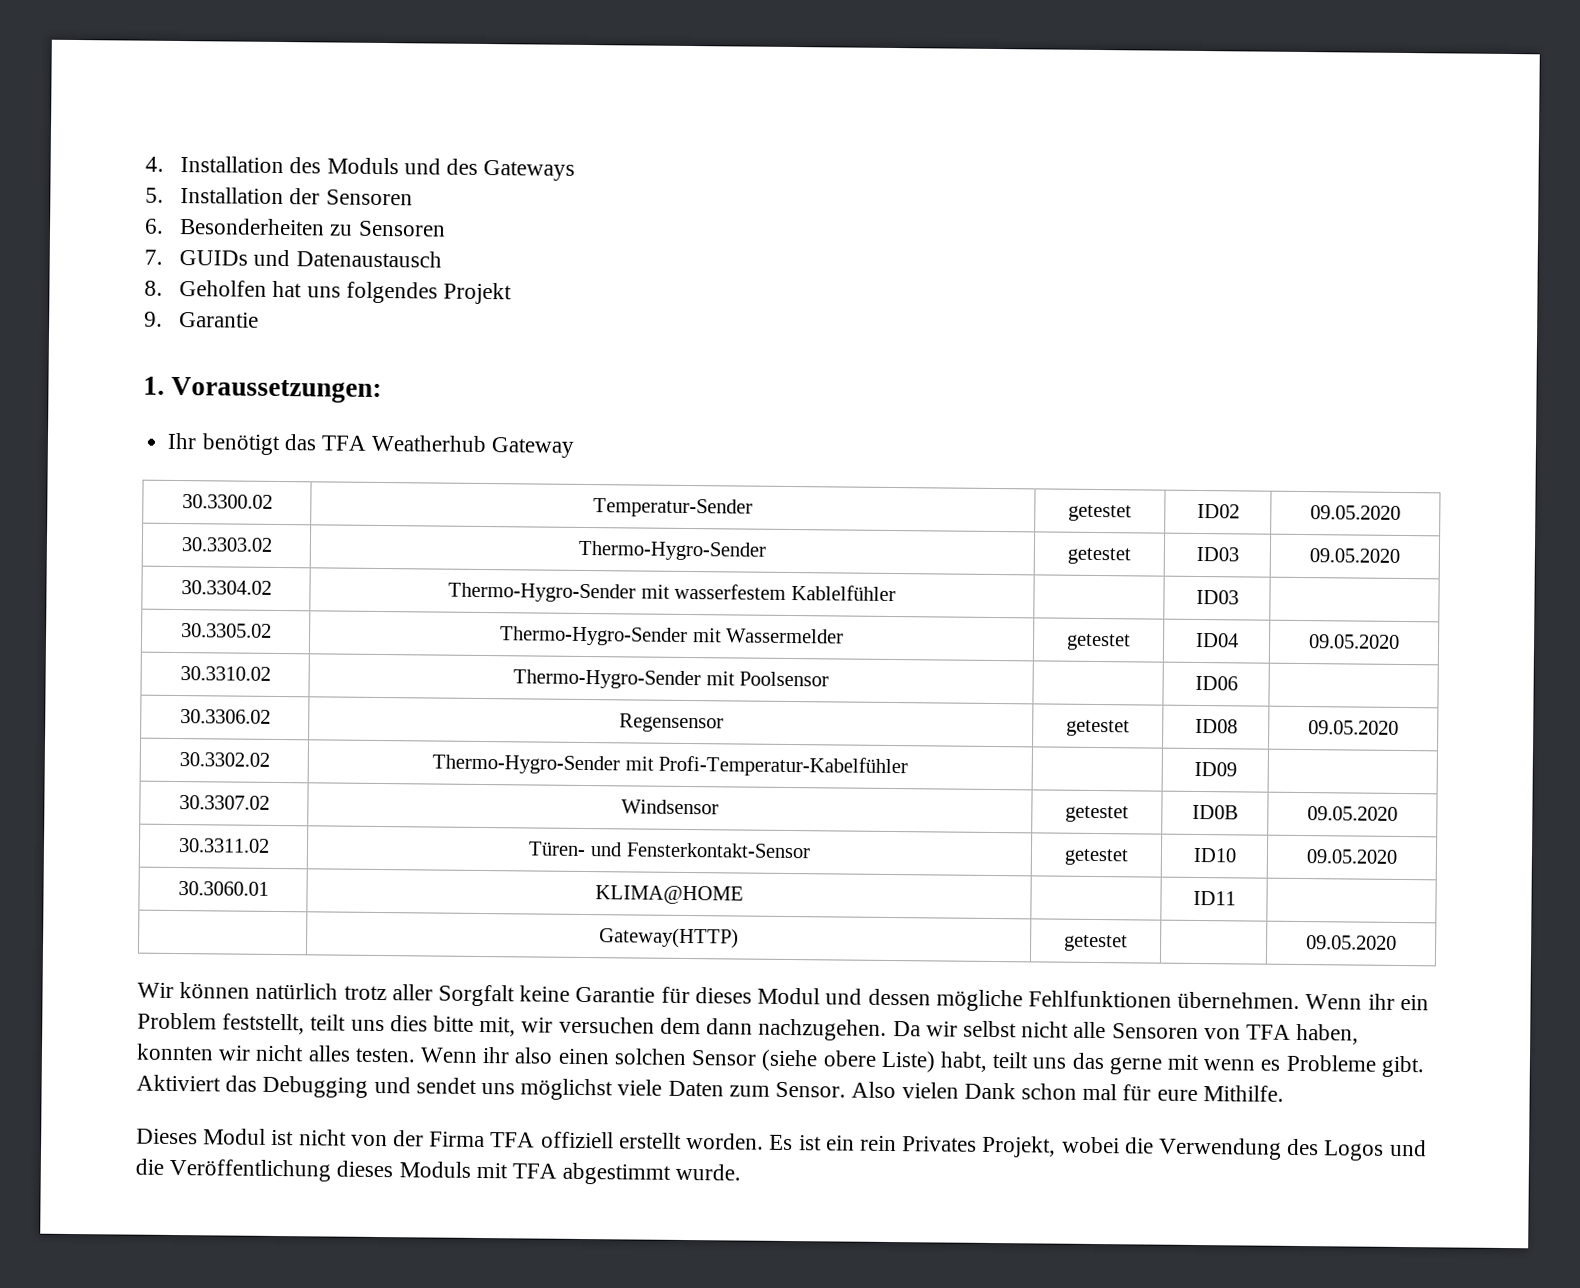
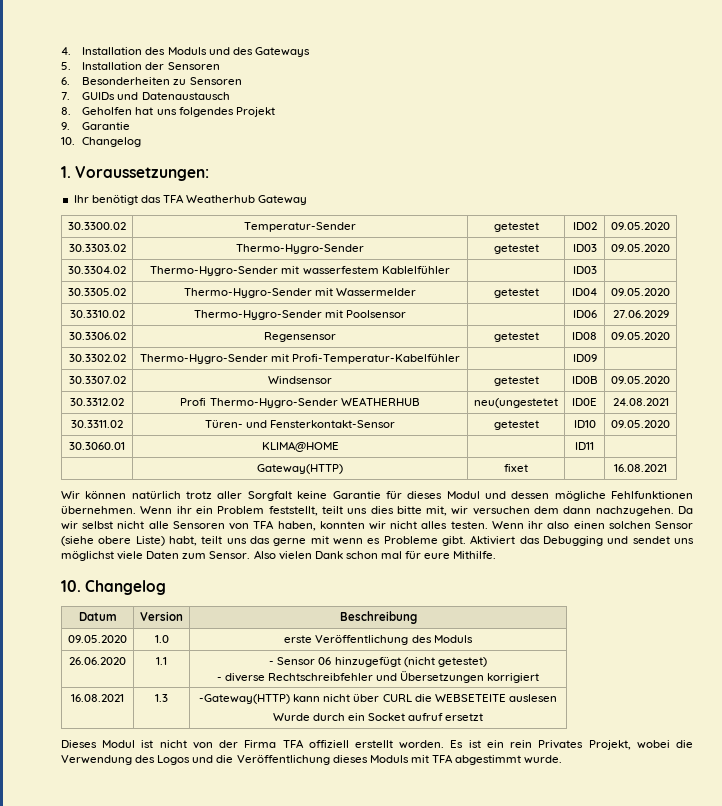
  9. Garantie
+ 10. Changelog
- 30.3310.02 | Thermo-Hygro-Sender mit Poolsensor | | ID06 |
+ 30.3310.02 | Thermo-Hygro-Sender mit Poolsensor | | ID06 | 27.06.2029
+ 30.3312.02 | Profi Thermo-Hygro-Sender WEATHERHUB | neu(ungestetet | ID0E | 24.08.2021
- | Gateway(HTTP) | getestet | | 09.05.2020
+ | Gateway(HTTP) | fixet | | 16.08.2021
  Also vielen Dank schon mal für eure Mithilfe.
+ 10. Changelog
+ Datum | Version | Beschreibung
+ 09.05.2020 | 1.0 | erste Veröffentlichung des Moduls
+ 26.06.2020 | 1.1 | - Sensor 06 hinzugefügt (nicht getestet)
+ - diverse Rechtschreibfehler und Übersetzungen korrigiert
+ 16.08.2021 | 1.3 | -Gateway(HTTP) kann nicht über CURL die WEBSETEITE auslesen
+ Wurde durch ein Socket aufruf ersetzt

